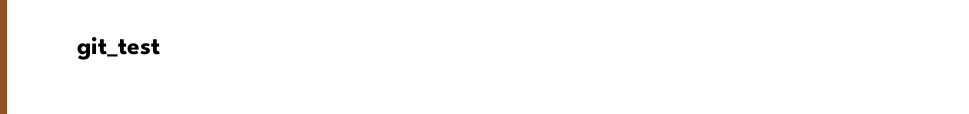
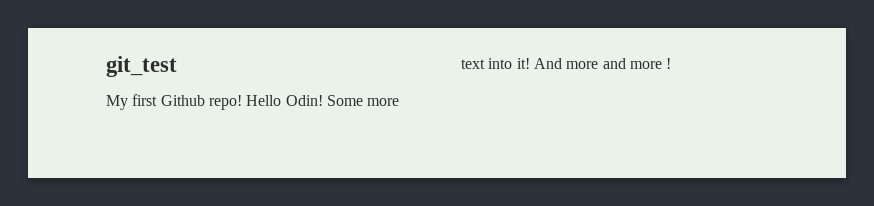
+ My first Github repo! Hello Odin! Some more text into it! And more and more !

